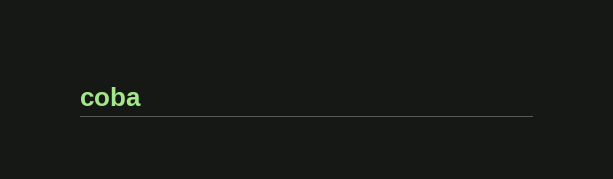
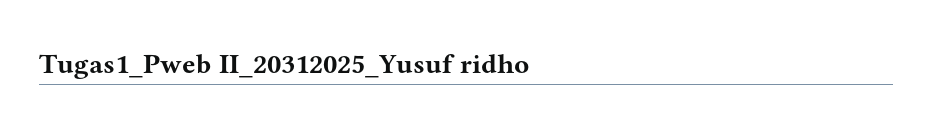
- coba
+ Tugas1_Pweb II_20312025_Yusuf ridho

